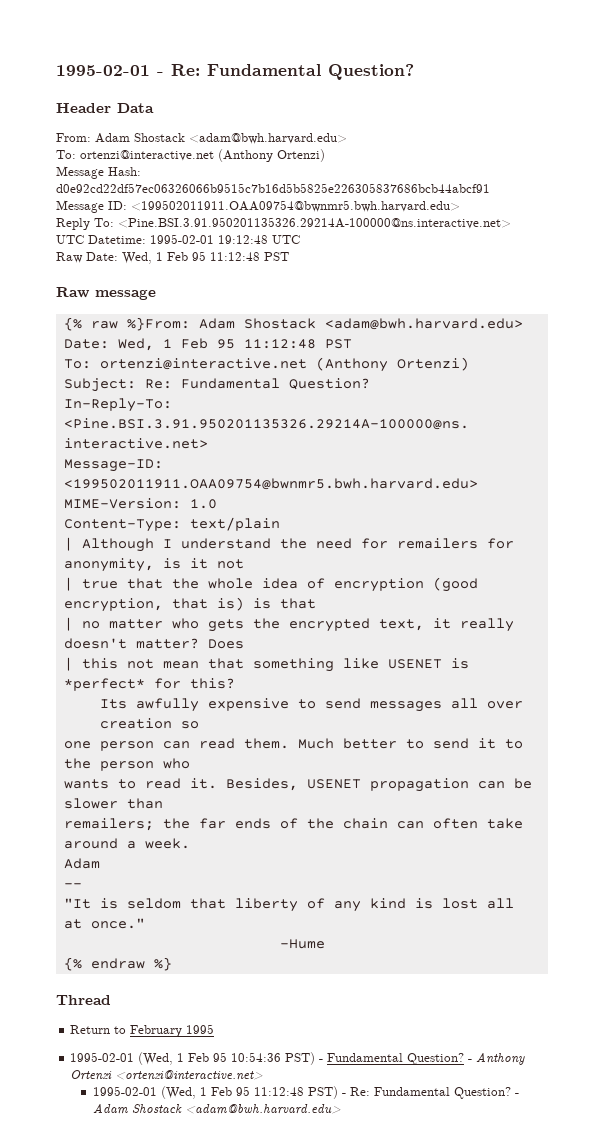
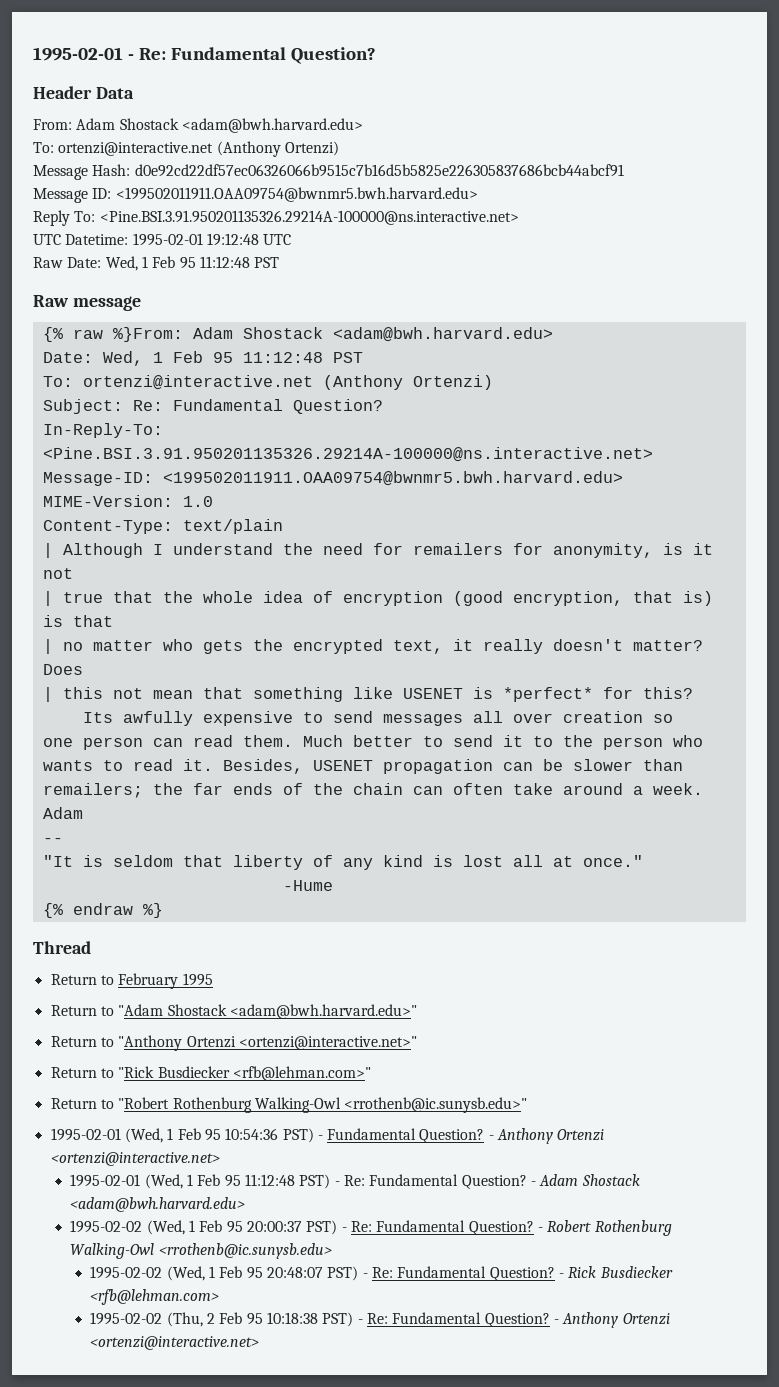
+ Return to "Adam Shostack <adam@bwh.harvard.edu>"
+ Return to "Anthony Ortenzi <ortenzi@interactive.net>"
+ Return to "Rick Busdiecker <rfb@lehman.com>"
+ Return to "Robert Rothenburg Walking-Owl <rrothenb@ic.sunysb.edu>"
+ 1995-02-02 (Wed, 1 Feb 95 20:00:37 PST) - Re: Fundamental Question? - Robert Rothenburg Walking-Owl <rrothenb@ic.sunysb.edu>
+ 1995-02-02 (Wed, 1 Feb 95 20:48:07 PST) - Re: Fundamental Question? - Rick Busdiecker <rfb@lehman.com>
+ 1995-02-02 (Thu, 2 Feb 95 10:18:38 PST) - Re: Fundamental Question? - Anthony Ortenzi <ortenzi@interactive.net>

